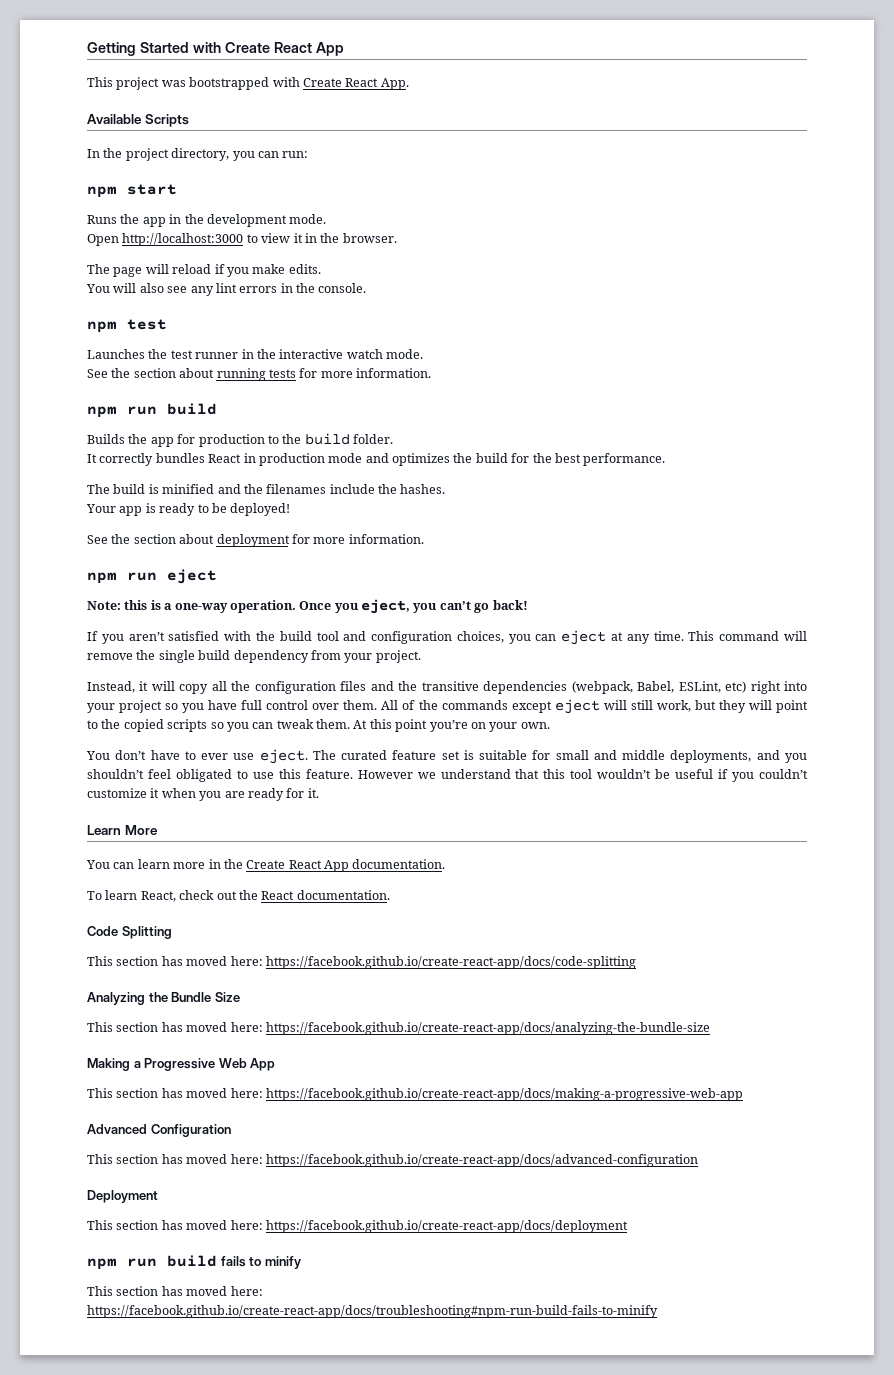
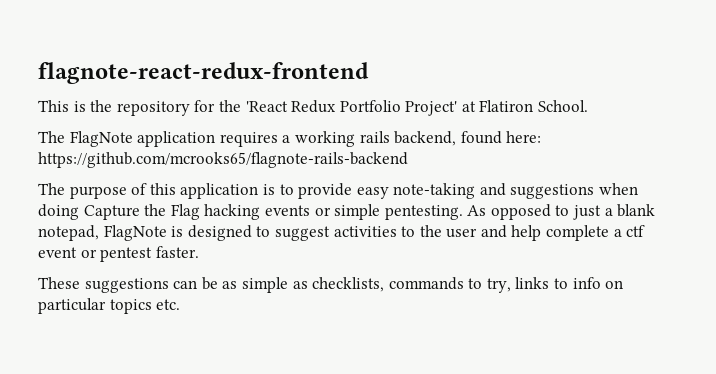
- Getting Started with Create React App
- This project was bootstrapped with Create React App.
- Available Scripts
- In the project directory, you can run:
- npm start
- Runs the app in the development mode.
- Open http://localhost:3000 to view it in the browser.
- The page will reload if you make edits.
- You will also see any lint errors in the console.
- npm test
- Launches the test runner in the interactive watch mode.
- See the section about running tests for more information.
- npm run build
- Builds the app for production to the build folder.
- It correctly bundles React in production mode and optimizes the build for the best performance.
- The build is minified and the filenames include the hashes.
- Your app is ready to be deployed!
- See the section about deployment for more information.
- npm run eject
- Note: this is a one-way operation. Once you eject, you can’t go back!
- If you aren’t satisfied with the build tool and configuration choices, you can eject at any time. This command will remove the single build dependency from your project.
- Instead, it will copy all the configuration files and the transitive dependencies (webpack, Babel, ESLint, etc) right into your project so you have full control over them. All of the commands except eject will still work, but they will point to the copied scripts so you can tweak them. At this point you’re on your own.
- You don’t have to ever use eject. The curated feature set is suitable for small and middle deployments, and you shouldn’t feel obligated to use this feature. However we understand that this tool wouldn’t be useful if you couldn’t customize it when you are ready for it.
- Learn More
- You can learn more in the Create React App documentation.
- To learn React, check out the React documentation.
- Code Splitting
- This section has moved here: https://facebook.github.io/create-react-app/docs/code-splitting
- Analyzing the Bundle Size
- This section has moved here: https://facebook.github.io/create-react-app/docs/analyzing-the-bundle-size
- Making a Progressive Web App
- This section has moved here: https://facebook.github.io/create-react-app/docs/making-a-progressive-web-app
- Advanced Configuration
- This section has moved here: https://facebook.github.io/create-react-app/docs/advanced-configuration
- Deployment
- This section has moved here: https://facebook.github.io/create-react-app/docs/deployment
- npm run build fails to minify
- This section has moved here: https://facebook.github.io/create-react-app/docs/troubleshooting#npm-run-build-fails-to-minify
+ flagnote-react-redux-frontend
+ This is the repository for the 'React Redux Portfolio Project' at Flatiron School.
+ The FlagNote application requires a working rails backend, found here: https://github.com/mcrooks65/flagnote-rails-backend
+ The purpose of this application is to provide easy note-taking and suggestions when doing Capture the Flag hacking events or simple pentesting. As opposed to just a blank notepad, FlagNote is designed to suggest activities to the user and help complete a ctf event or pentest faster.
+ These suggestions can be as simple as checklists, commands to try, links to info on particular topics etc.

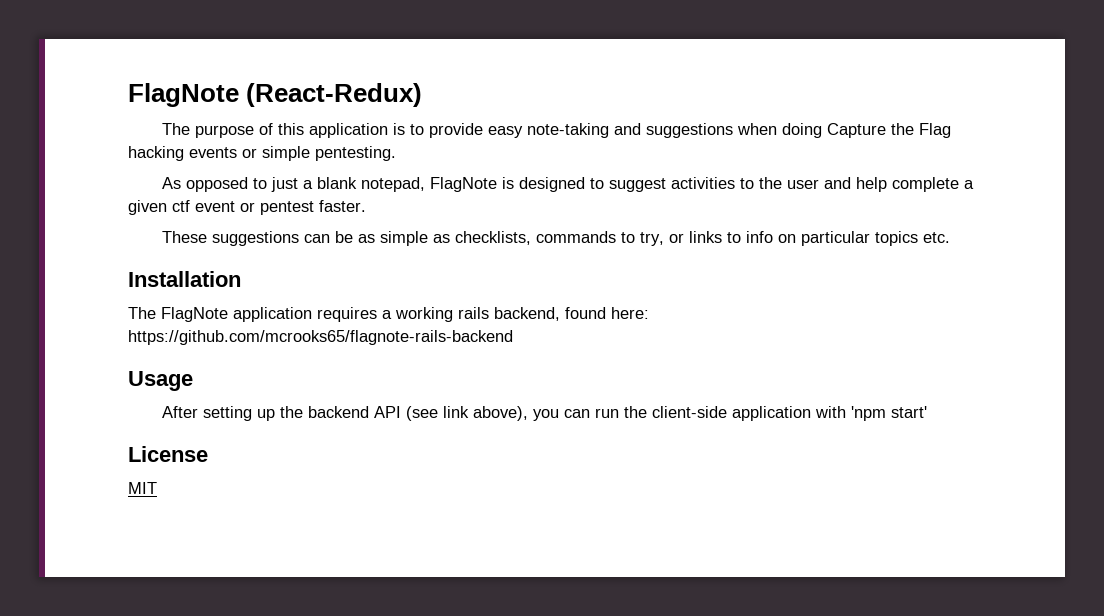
- flagnote-react-redux-frontend
- This is the repository for the 'React Redux Portfolio Project' at Flatiron School.
- The FlagNote application requires a working rails backend, found here: https://github.com/mcrooks65/flagnote-rails-backend
+ FlagNote (React-Redux)
- The purpose of this application is to provide easy note-taking and suggestions when doing Capture the Flag hacking events or simple pentesting. As opposed to just a blank notepad, FlagNote is designed to suggest activities to the user and help complete a ctf event or pentest faster.
+ The purpose of this application is to provide easy note-taking and suggestions when doing Capture the Flag hacking events or simple pentesting.
+ As opposed to just a blank notepad, FlagNote is designed to suggest activities to the user and help complete a given ctf event or pentest faster.
- These suggestions can be as simple as checklists, commands to try, links to info on particular topics etc.
+ These suggestions can be as simple as checklists, commands to try, or links to info on particular topics etc.
+ Installation
+ The FlagNote application requires a working rails backend, found here: https://github.com/mcrooks65/flagnote-rails-backend
+ Usage
+ After setting up the backend API (see link above), you can run the client-side application with 'npm start'
+ License
+ MIT

